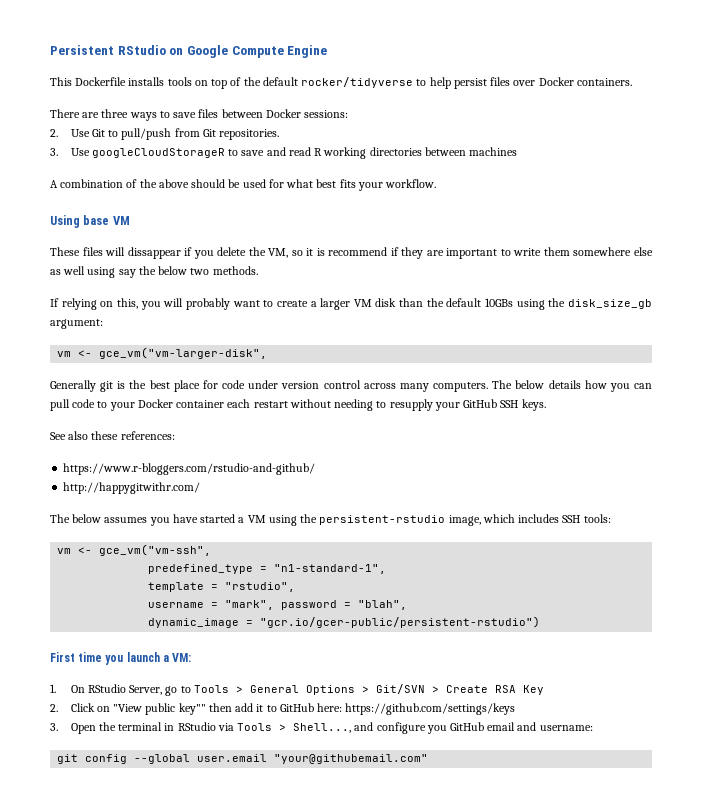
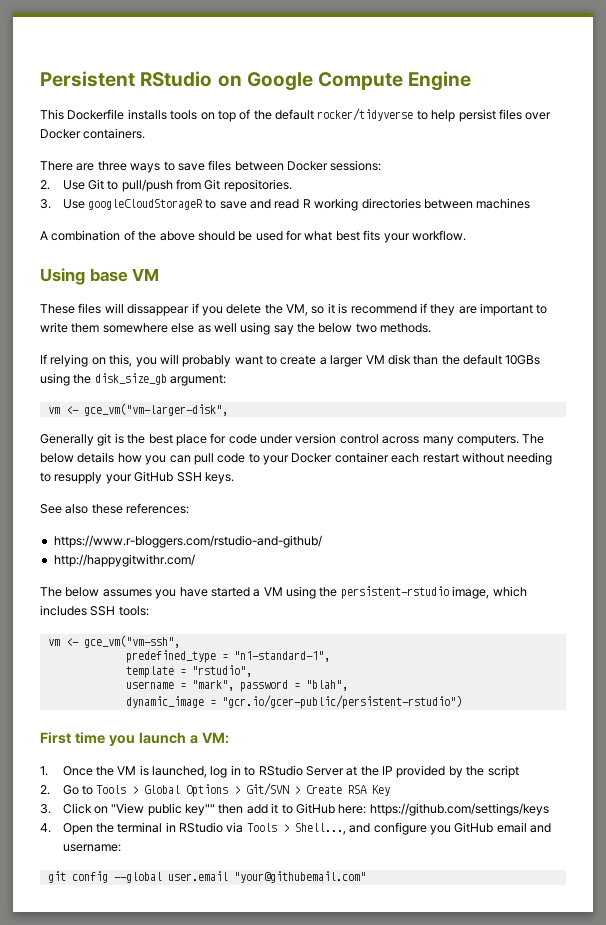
- 1. On RStudio Server, go to Tools > General Options > Git/SVN > Create RSA Key
+ 1. Once the VM is launched, log in to RStudio Server at the IP provided by the script
+ 2. Go to Tools > Global Options > Git/SVN > Create RSA Key
- 2. Click on "View public key"" then add it to GitHub here: https://github.com/settings/keys
+ 3. Click on "View public key"" then add it to GitHub here: https://github.com/settings/keys
- 3. Open the terminal in RStudio via Tools > Shell..., and configure you GitHub email and username:
+ 4. Open the terminal in RStudio via Tools > Shell..., and configure you GitHub email and username:

